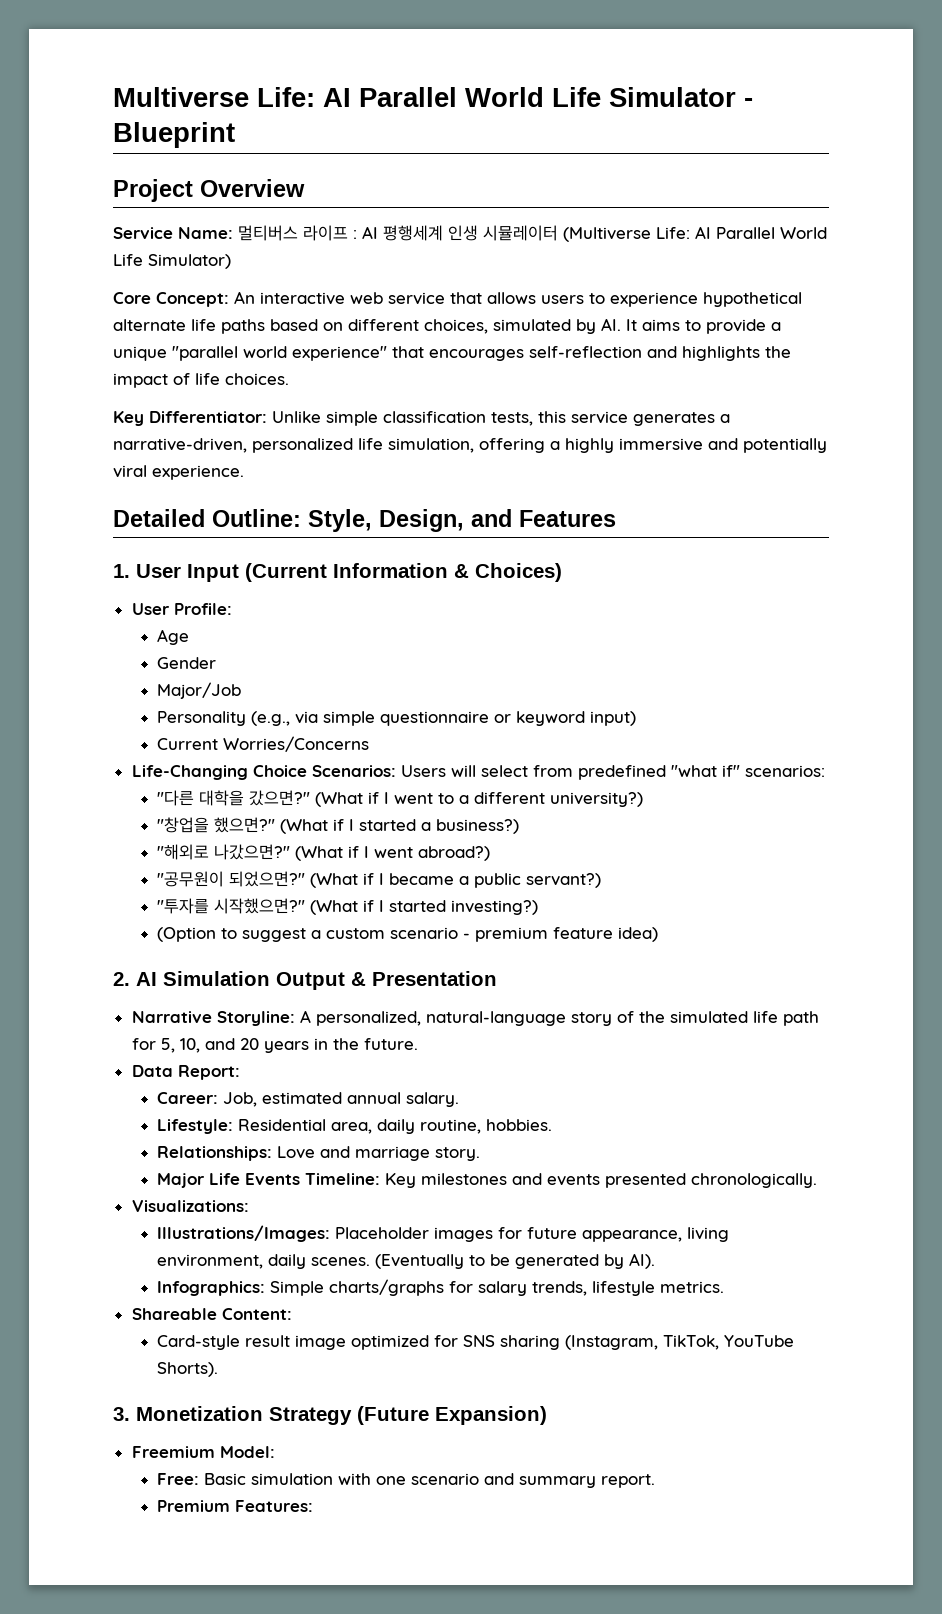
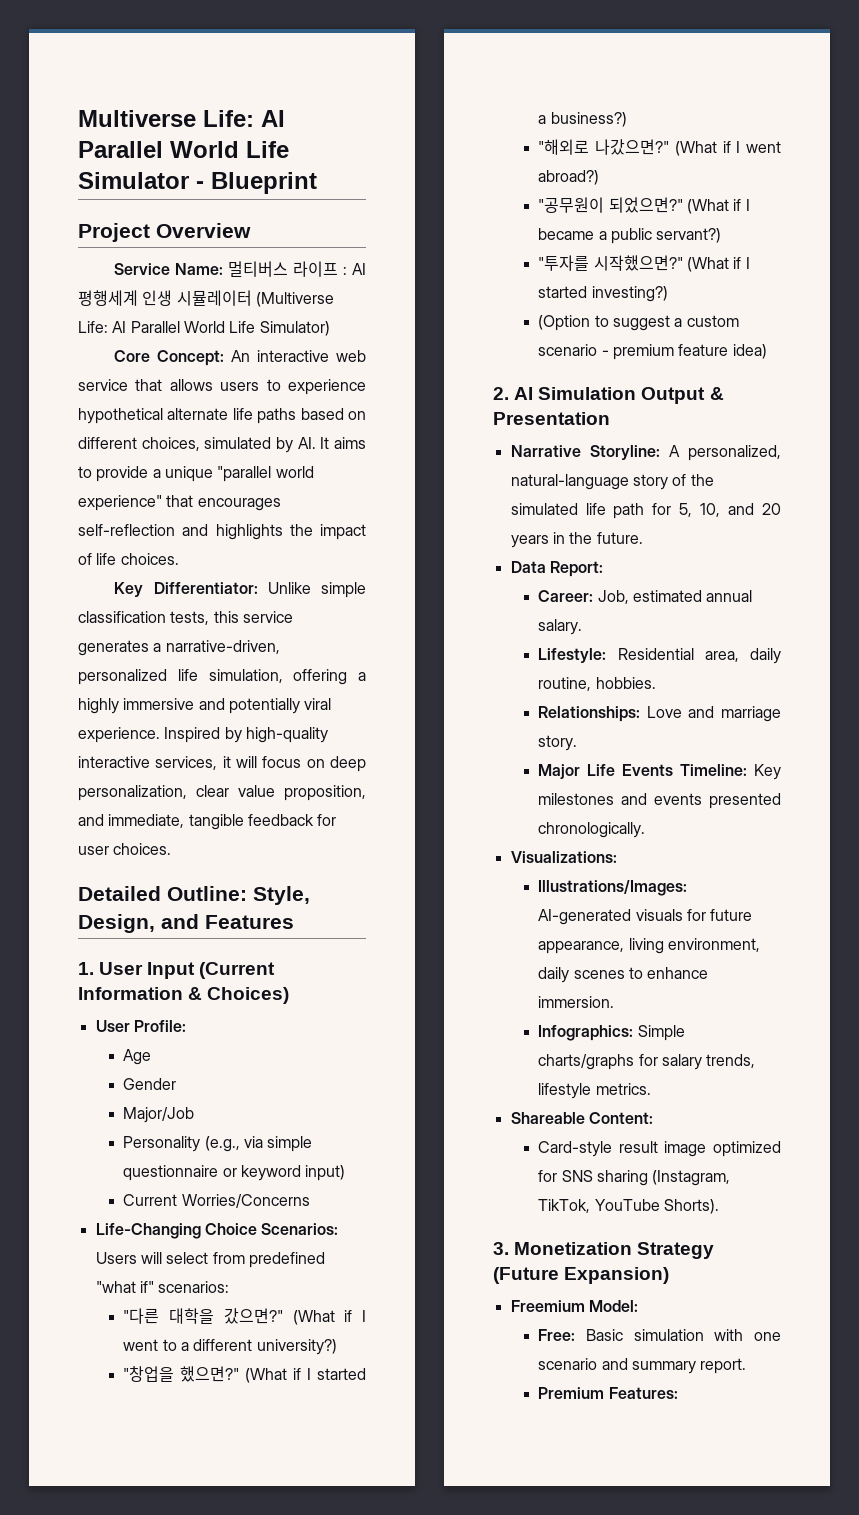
+ Inspired by high-quality interactive services, it will focus on deep personalization, clear value proposition, and immediate, tangible feedback for user choices.
- Illustrations/Images: Placeholder images for future appearance, living environment, daily scenes. (Eventually to be generated by AI).
+ Illustrations/Images: AI-generated visuals for future appearance, living environment, daily scenes to enhance immersion.

